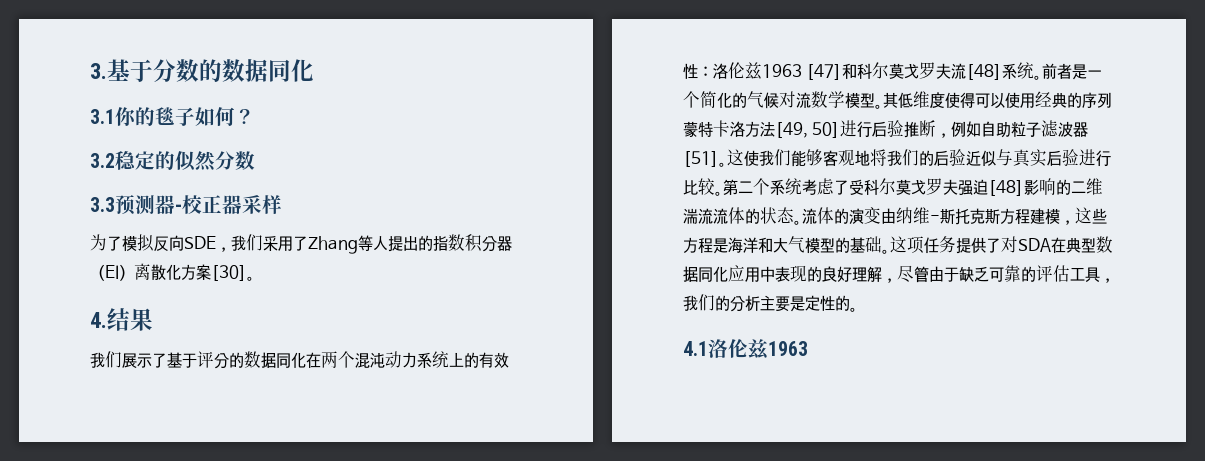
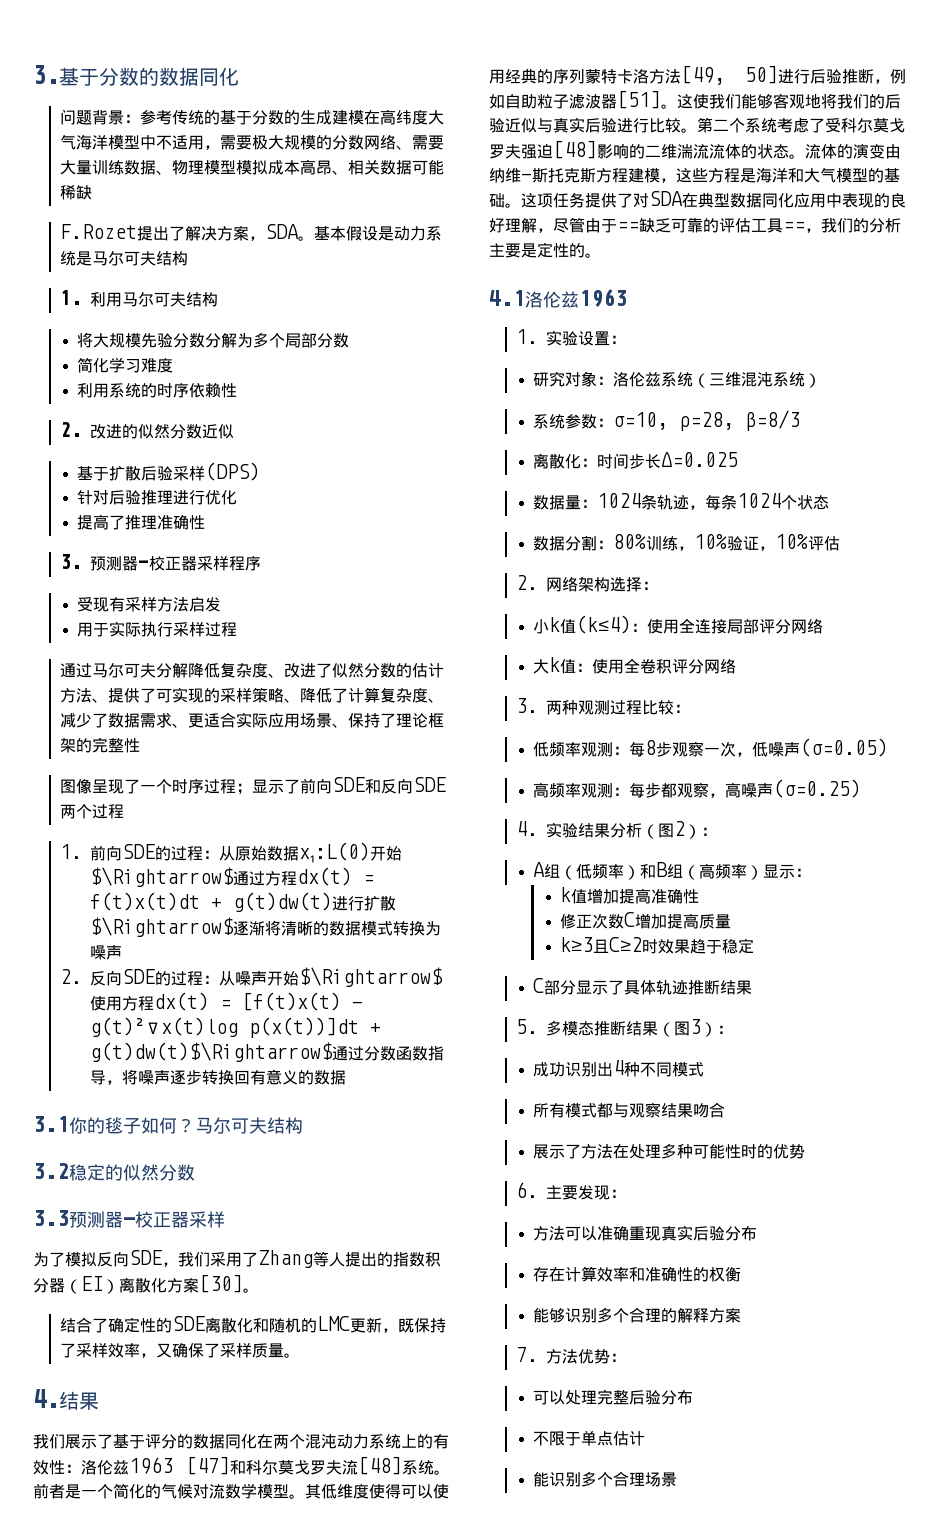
+ 问题背景：参考传统的基于分数的生成建模在高纬度大气海洋模型中不适用，需要极大规模的分数网络、需要大量训练数据、物理模型模拟成本高昂、相关数据可能稀缺
+ F.Rozet提出了解决方案，SDA。基本假设是动力系统是马尔可夫结构
+ 1.利用马尔可夫结构
+ 将大规模先验分数分解为多个局部分数
+ 简化学习难度
+ 利用系统的时序依赖性
+ 2.改进的似然分数近似
+ 基于扩散后验采样(DPS)
+ 针对后验推理进行优化
+ 提高了推理准确性
+ 3.预测器-校正器采样程序
+ 受现有采样方法启发
+ 用于实际执行采样过程
+ 通过马尔可夫分解降低复杂度、改进了似然分数的估计方法、提供了可实现的采样策略、降低了计算复杂度、减少了数据需求、更适合实际应用场景、保持了理论框架的完整性
+ 图像呈现了一个时序过程；显示了前向SDE和反向SDE两个过程
+ 1.前向SDE的过程：从原始数据x₁:L(0)开始$\Rightarrow$通过方程dx(t) = f(t)x(t)dt + g(t)dw(t)进行扩散$\Rightarrow$逐渐将清晰的数据模式转换为噪声
+ 2.反向SDE的过程：从噪声开始$\Rightarrow$使用方程dx(t) = [f(t)x(t) - g(t)²∇x(t)log p(x(t))]dt + g(t)dw(t)$\Rightarrow$通过分数函数指导，将噪声逐步转换回有意义的数据
- 3.1你的毯子如何？
+ 3.1你的毯子如何？马尔可夫结构
+ 结合了确定性的SDE离散化和随机的LMC更新，既保持了采样效率，又确保了采样质量。
- 这项任务提供了对SDA在典型数据同化应用中表现的良好理解，尽管由于缺乏可靠的评估工具，我们的分析主要是定性的。
+ 这项任务提供了对SDA在典型数据同化应用中表现的良好理解，尽管由于==缺乏可靠的评估工具==，我们的分析主要是定性的。
+ 1.实验设置：
+ 研究对象：洛伦兹系统（三维混沌系统）
+ 系统参数：σ=10, ρ=28, β=8/3
+ 离散化：时间步长Δ=0.025
+ 数据量：1024条轨迹，每条1024个状态
+ 数据分割：80%训练，10%验证，10%评估
+ 2.网络架构选择：
+ 小k值(k≤4)：使用全连接局部评分网络
+ 大k值：使用全卷积评分网络
+ 3.两种观测过程比较：
+ 低频率观测：每8步观察一次，低噪声(σ=0.05)
+ 高频率观测：每步都观察，高噪声(σ=0.25)
+ 4.实验结果分析（图2）：
+ A组（低频率）和B组（高频率）显示：
+ k值增加提高准确性
+ 修正次数C增加提高质量
+ k≥3且C≥2时效果趋于稳定
+ C部分显示了具体轨迹推断结果
+ 5.多模态推断结果（图3）：
+ 成功识别出4种不同模式
+ 所有模式都与观察结果吻合
+ 展示了方法在处理多种可能性时的优势
+ 6.主要发现：
+ 方法可以准确重现真实后验分布
+ 存在计算效率和准确性的权衡
+ 能够识别多个合理的解释方案
+ 7.方法优势：
+ 可以处理完整后验分布
+ 不限于单点估计
+ 能识别多个合理场景

